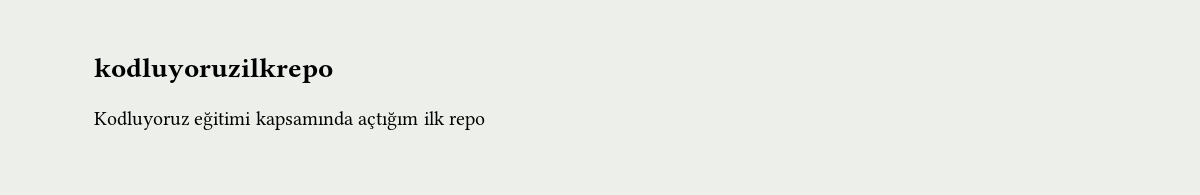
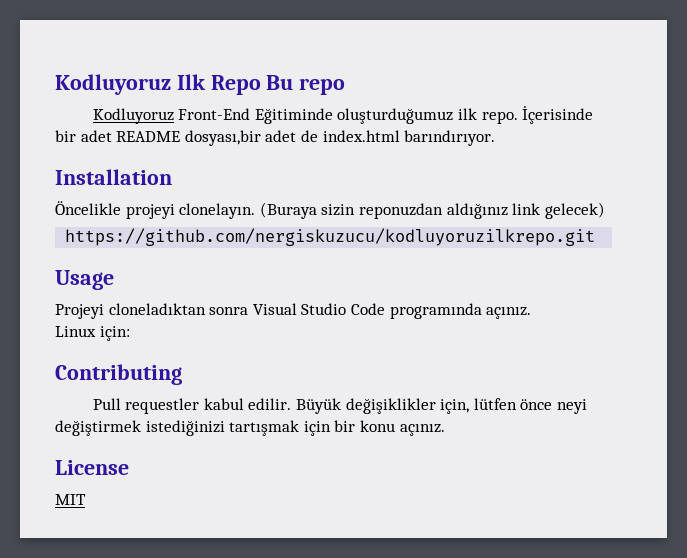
- kodluyoruzilkrepo
- Kodluyoruz eğitimi kapsamında açtığım ilk repo
+ Kodluyoruz Ilk Repo Bu repo
+ Kodluyoruz Front-End Eğitiminde oluşturduğumuz ilk repo. İçerisinde bir adet README dosyası,bir adet de index.html barındırıyor.
+ Installation
+ Öncelikle projeyi clonelayın. (Buraya sizin reponuzdan aldığınız link gelecek)
+ https://github.com/nergiskuzucu/kodluyoruzilkrepo.git
+ Usage
+ Projeyi cloneladıktan sonra Visual Studio Code programında açınız.
+ Linux için:
+ Contributing
+ Pull requestler kabul edilir. Büyük değişiklikler için, lütfen önce neyi değiştirmek istediğinizi tartışmak için bir konu açınız.
+ License
+ MIT

